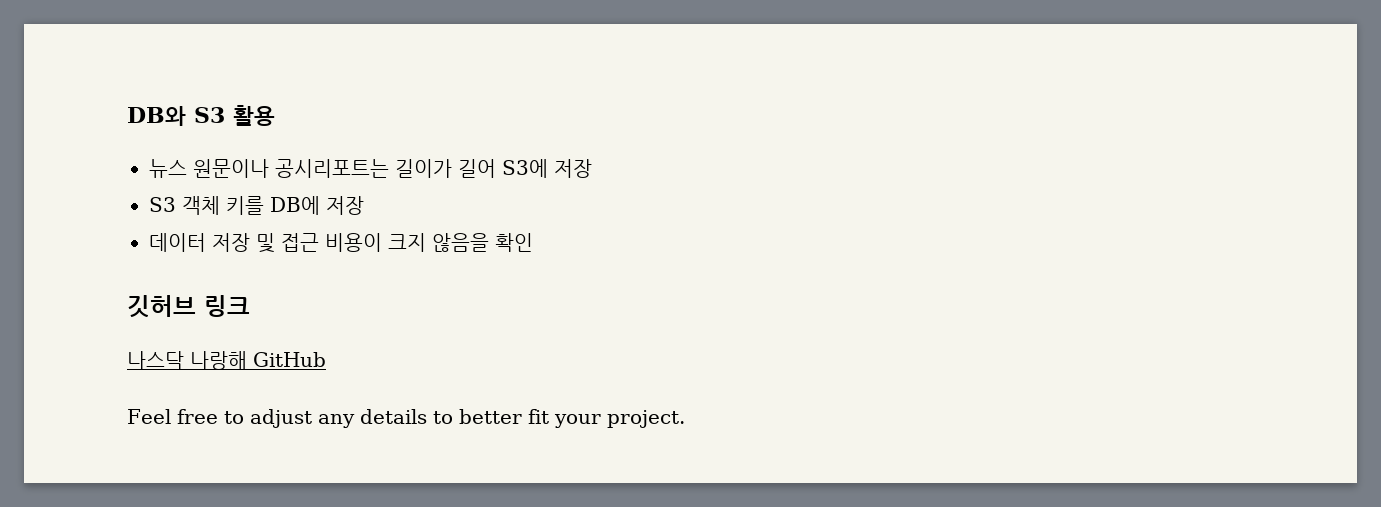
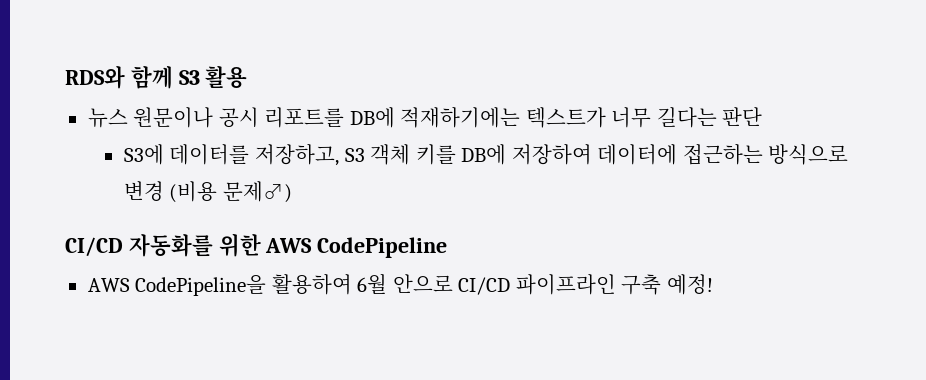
- DB와 S3 활용
+ RDS와 함께 S3 활용
- 뉴스 원문이나 공시리포트는 길이가 길어 S3에 저장
- S3 객체 키를 DB에 저장
- 데이터 저장 및 접근 비용이 크지 않음을 확인
- 깃허브 링크
- 나스닥 나랑해 GitHub
- Feel free to adjust any details to better fit your project.
+ 뉴스 원문이나 공시 리포트를 DB에 적재하기에는 텍스트가 너무 길다는 판단
+ S3에 데이터를 저장하고, S3 객체 키를 DB에 저장하여 데이터에 접근하는 방식으로 변경 (비용 문제♂)
+ CI/CD 자동화를 위한 AWS CodePipeline
+ AWS CodePipeline을 활용하여 6월 안으로 CI/CD 파이프라인 구축 예정!

